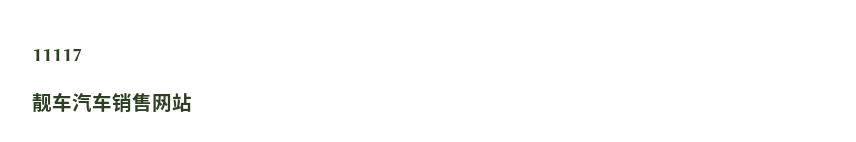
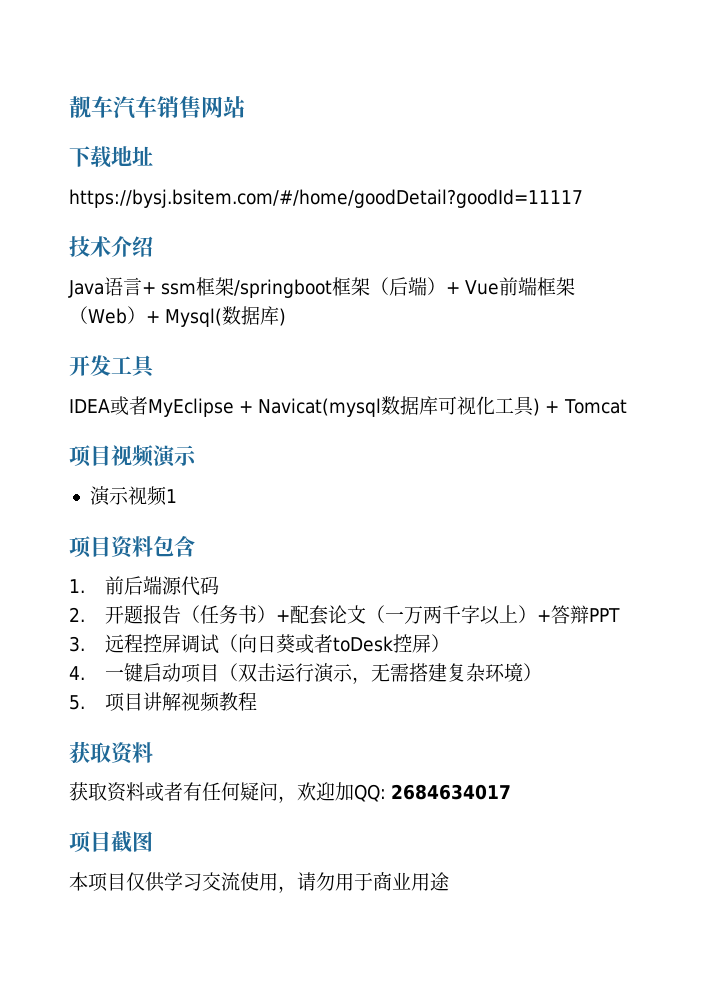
- 11117
+ 下载地址
+ https://bysj.bsitem.com/#/home/goodDetail?goodId=11117
+ 技术介绍
+ Java语言+ ssm框架/springboot框架（后端）+ Vue前端框架（Web）+ Mysql(数据库)
+ 开发工具
+ IDEA或者MyEclipse + Navicat(mysql数据库可视化工具) + Tomcat
+ 项目视频演示
+ 演示视频1
+ 项目资料包含
+ 1.前后端源代码
+ 2.开题报告（任务书）+配套论文（一万两千字以上）+答辩PPT
+ 3.远程控屏调试（向日葵或者toDesk控屏）
+ 4.一键启动项目（双击运行演示，无需搭建复杂环境）
+ 5.项目讲解视频教程
+ 获取资料
+ 获取资料或者有任何疑问，欢迎加QQ: 2684634017
+ 项目截图
+ 本项目仅供学习交流使用，请勿用于商业用途

